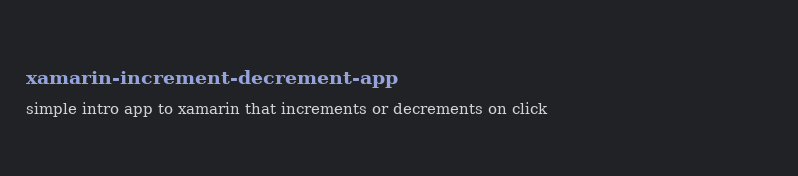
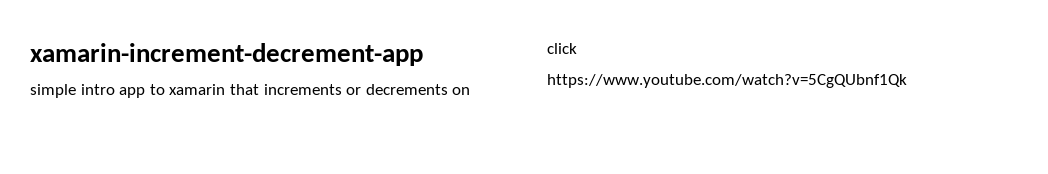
+ https://www.youtube.com/watch?v=5CgQUbnf1Qk

